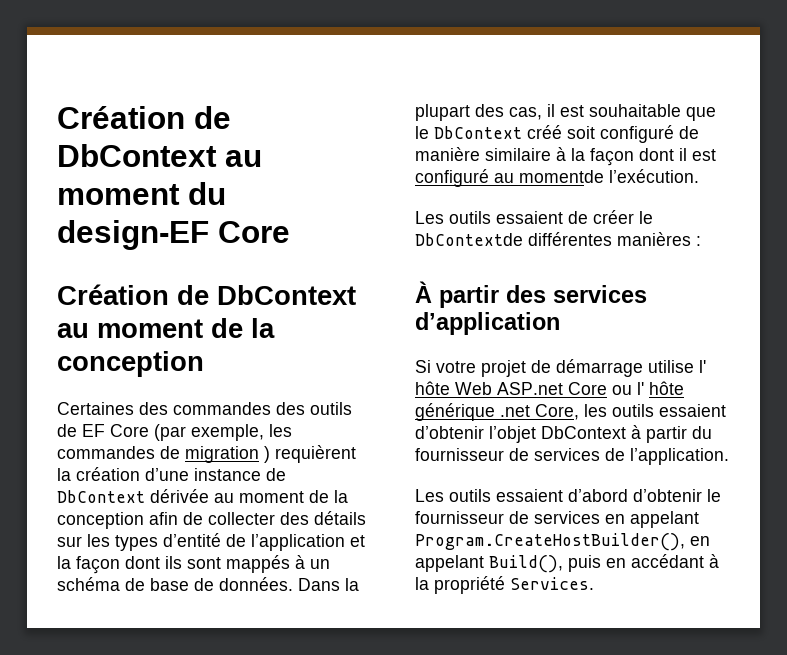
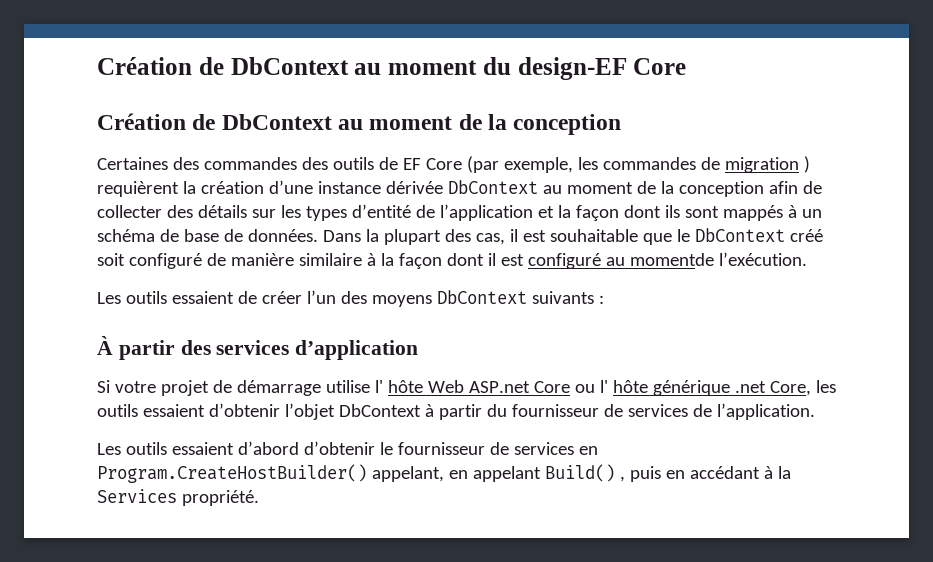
- Certaines des commandes des outils de EF Core (par exemple, les commandes de migration ) requièrent la création d’une instance de DbContext dérivée au moment de la conception afin de collecter des détails sur les types d’entité de l’application et la façon dont ils sont mappés à un schéma de base de données.
+ Certaines des commandes des outils de EF Core (par exemple, les commandes de migration ) requièrent la création d’une instance dérivée DbContext au moment de la conception afin de collecter des détails sur les types d’entité de l’application et la façon dont ils sont mappés à un schéma de base de données.
- Les outils essaient de créer le DbContextde différentes manières :
+ Les outils essaient de créer l’un des moyens DbContext suivants :
- Les outils essaient d’abord d’obtenir le fournisseur de services en appelant Program.CreateHostBuilder(), en appelant Build(), puis en accédant à la propriété Services.
+ Les outils essaient d’abord d’obtenir le fournisseur de services en Program.CreateHostBuilder() appelant, en appelant Build() , puis en accédant à la Services propriété.

